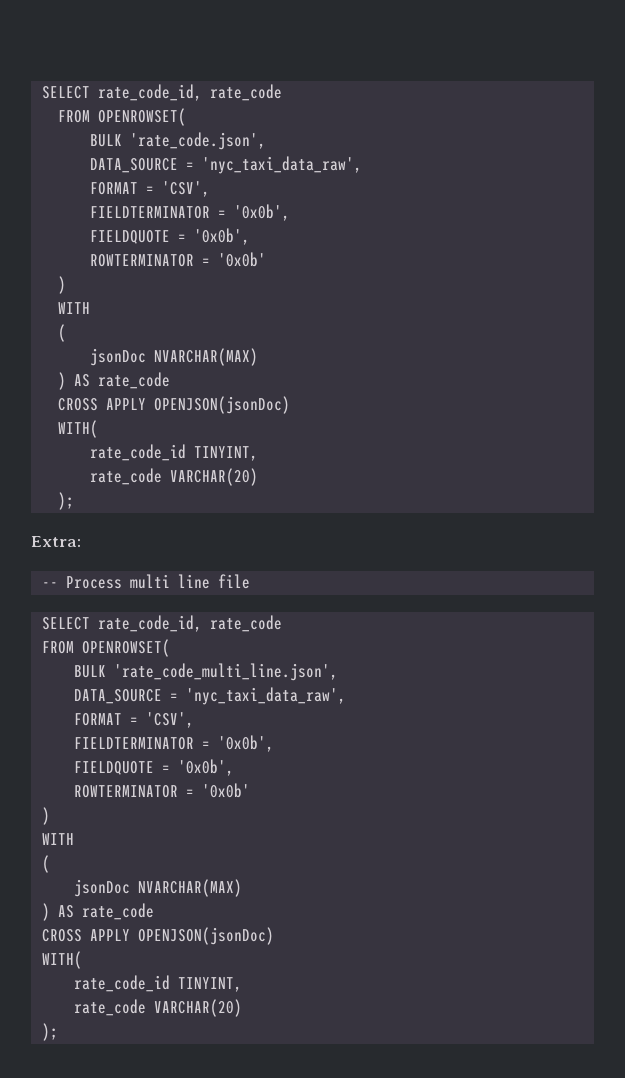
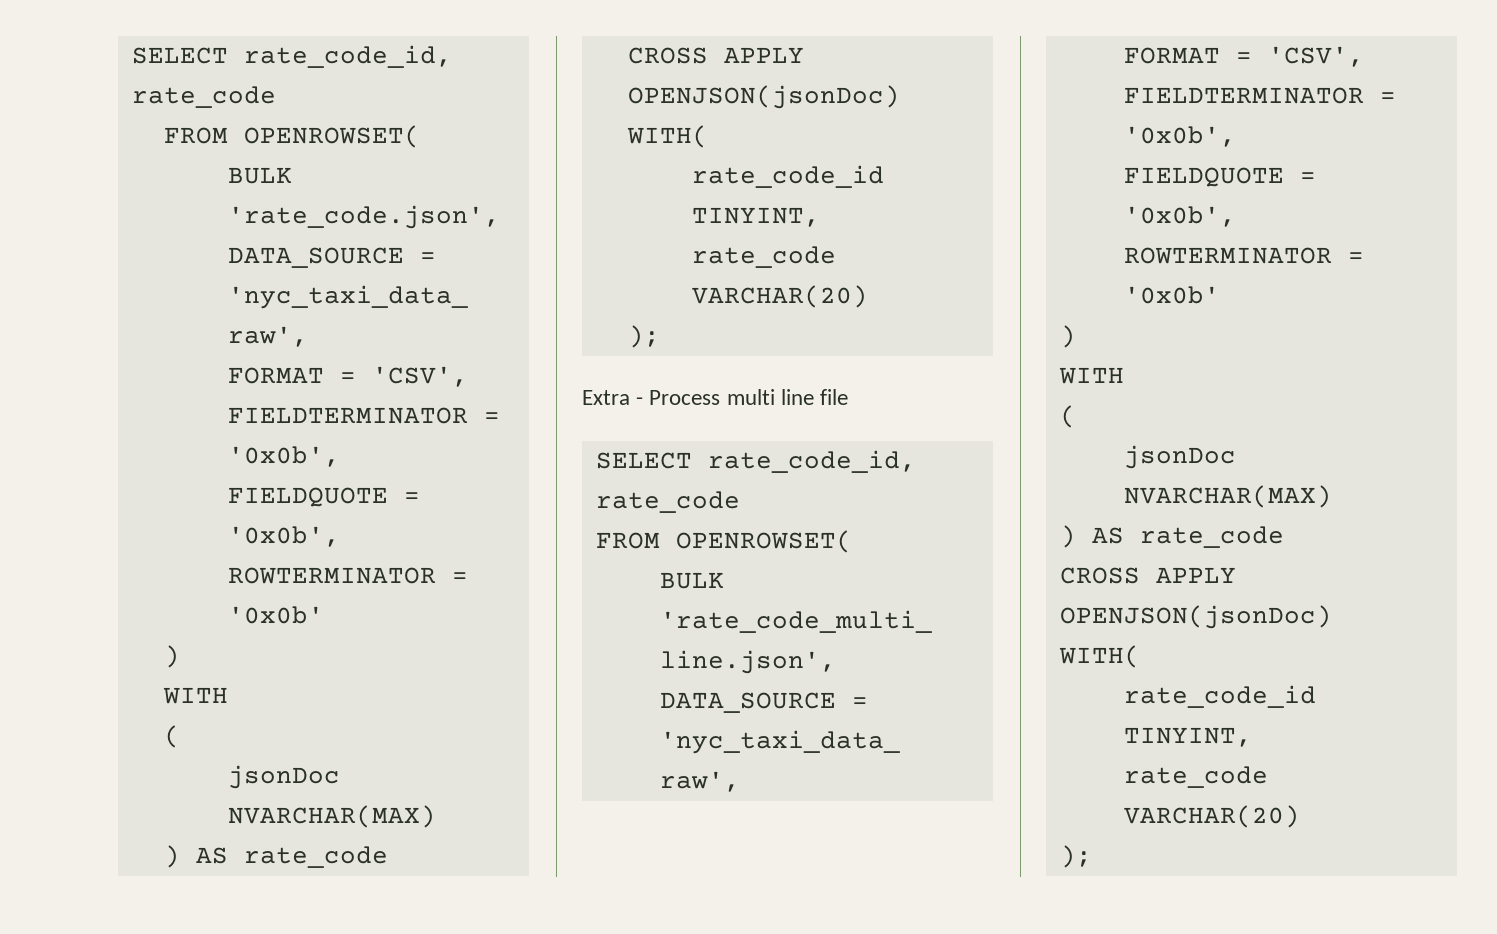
- Extra:
- -- Process multi line file
+ Extra - Process multi line file

